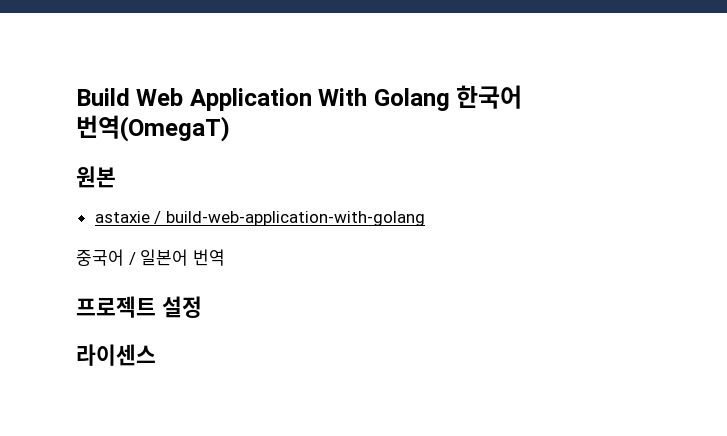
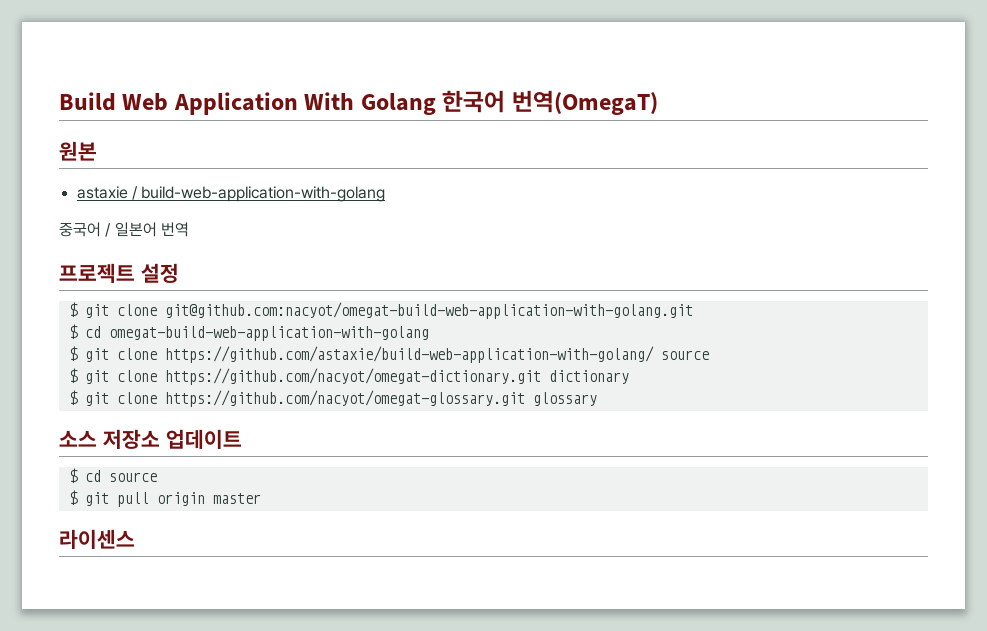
+ $ git clone git@github.com:nacyot/omegat-build-web-application-with-golang.git
+ $ cd omegat-build-web-application-with-golang
+ $ git clone https://github.com/astaxie/build-web-application-with-golang/ source
+ $ git clone https://github.com/nacyot/omegat-dictionary.git dictionary
+ $ git clone https://github.com/nacyot/omegat-glossary.git glossary
+ 소스 저장소 업데이트
+ $ cd source
+ $ git pull origin master

